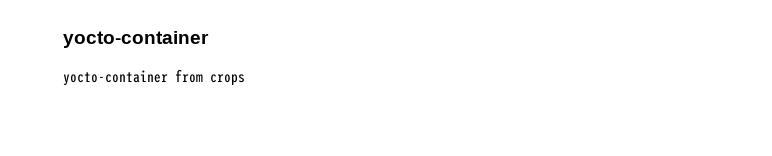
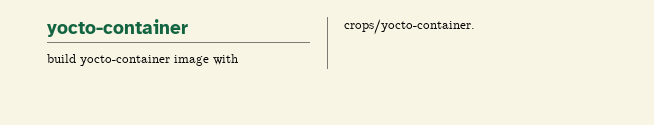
- yocto-container from crops
+ build yocto-container image with crops/yocto-container.

